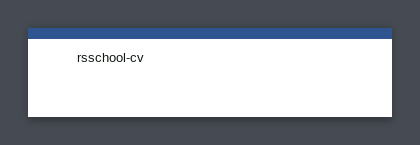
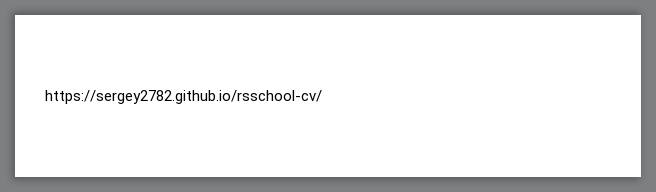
- rsschool-cv
+ https://sergey2782.github.io/rsschool-cv/

